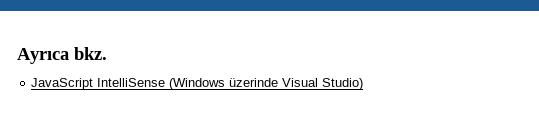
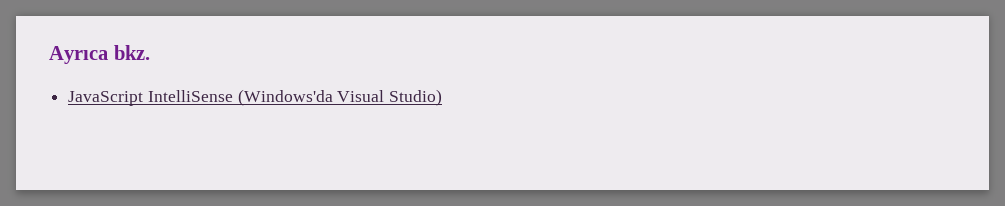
- JavaScript IntelliSense (Windows üzerinde Visual Studio)
+ JavaScript IntelliSense (Windows'da Visual Studio)

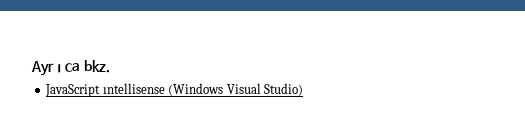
- JavaScript IntelliSense (Windows'da Visual Studio)
+ JavaScript ıntellisense (Windows Visual Studio)

